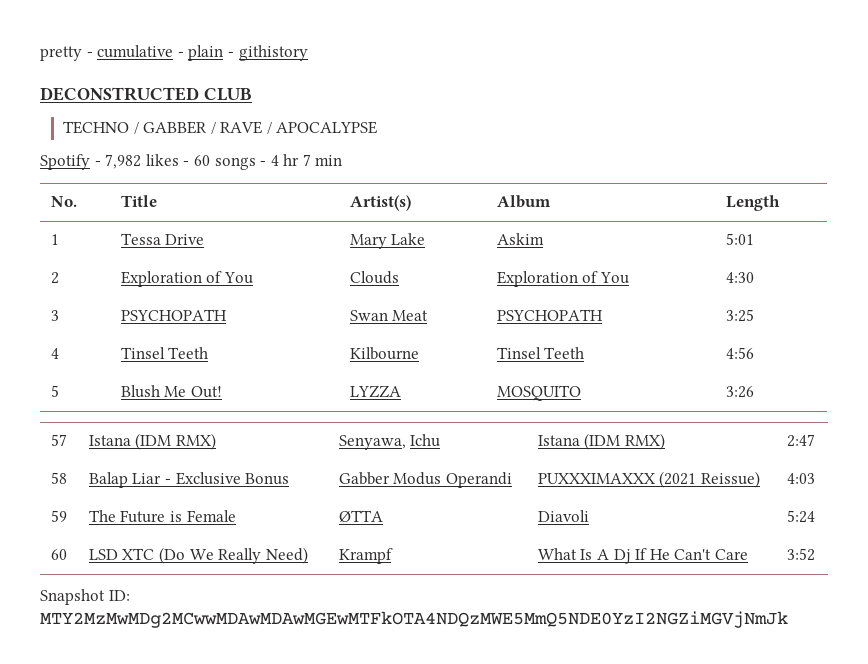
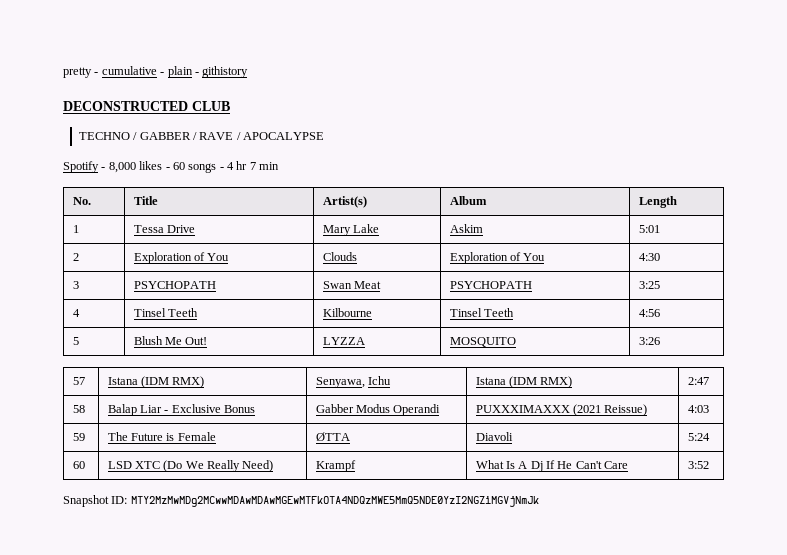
- Spotify - 7,982 likes - 60 songs - 4 hr 7 min
+ Spotify - 8,000 likes - 60 songs - 4 hr 7 min

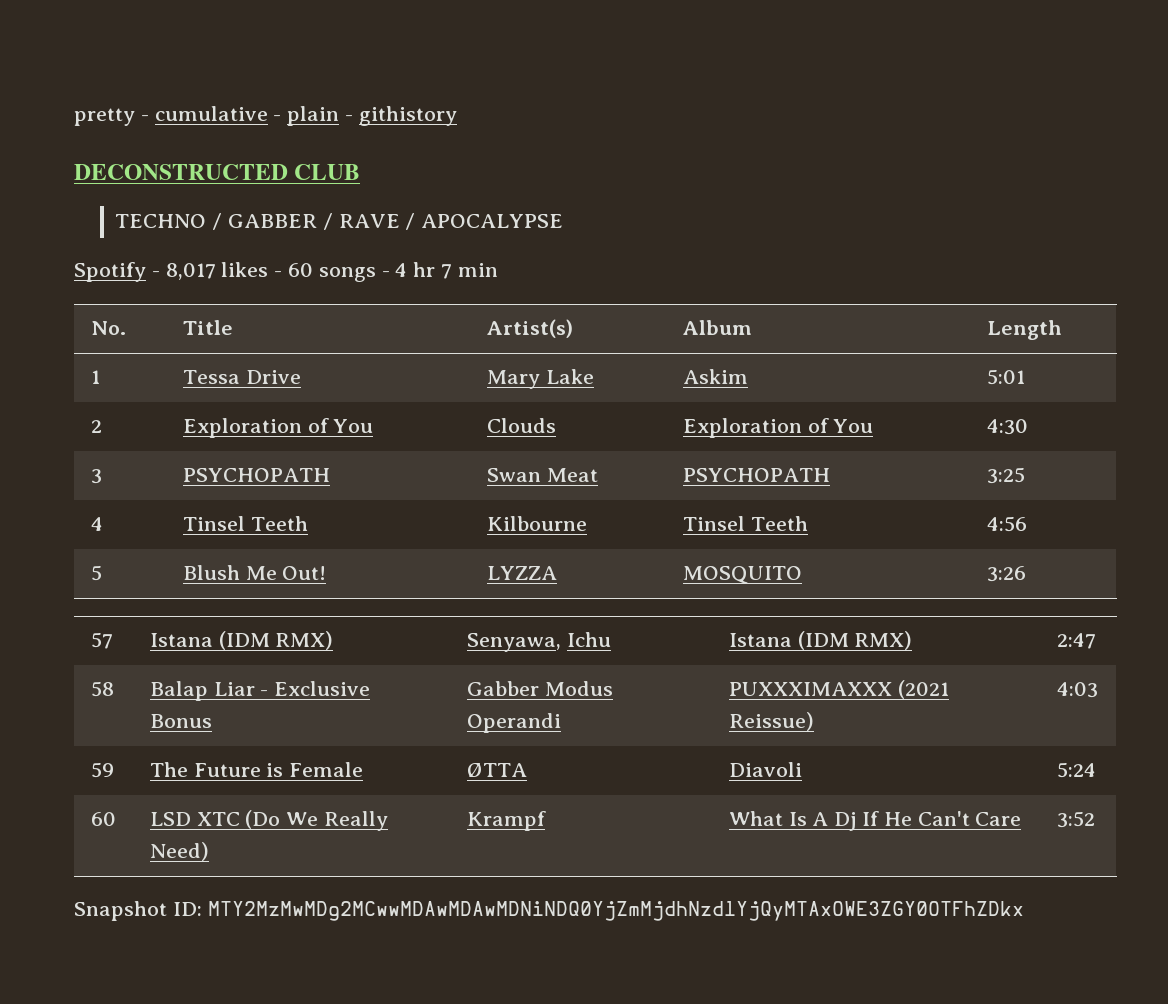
- Spotify - 8,000 likes - 60 songs - 4 hr 7 min
+ Spotify - 8,017 likes - 60 songs - 4 hr 7 min
- Snapshot ID: MTY2MzMwMDg2MCwwMDAwMDAwMGEwMTFkOTA4NDQzMWE5MmQ5NDE0YzI2NGZiMGVjNmJk
+ Snapshot ID: MTY2MzMwMDg2MCwwMDAwMDAwMDNiNDQ0YjZmMjdhNzdlYjQyMTAxOWE3ZGY0OTFhZDkx

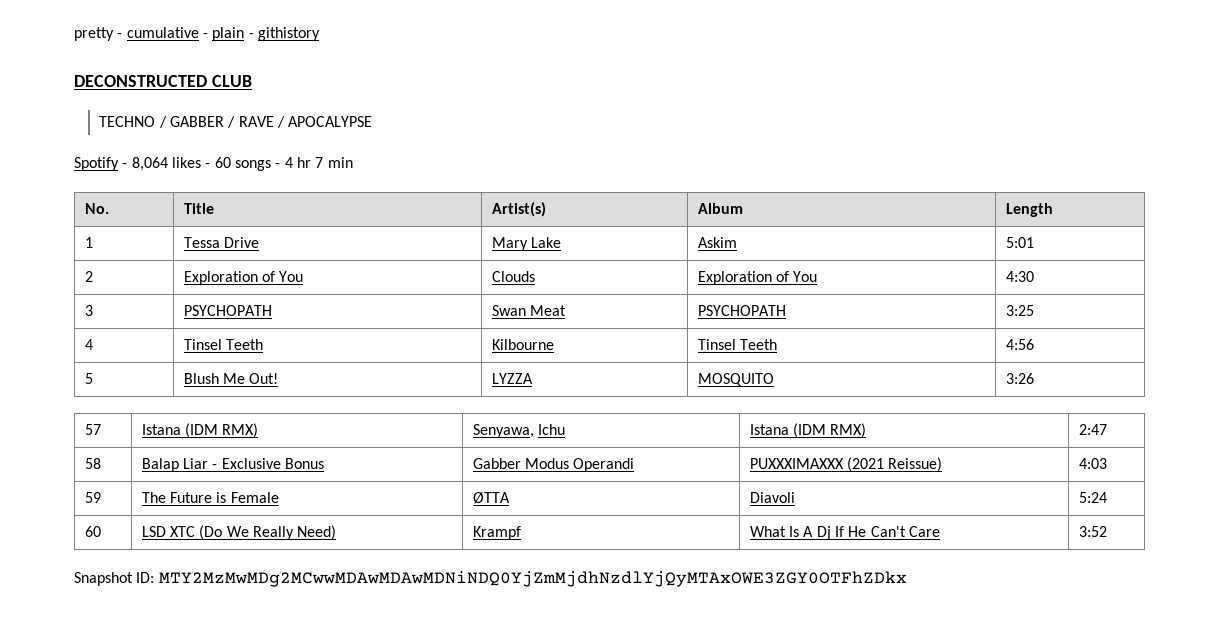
- Spotify - 8,017 likes - 60 songs - 4 hr 7 min
+ Spotify - 8,064 likes - 60 songs - 4 hr 7 min

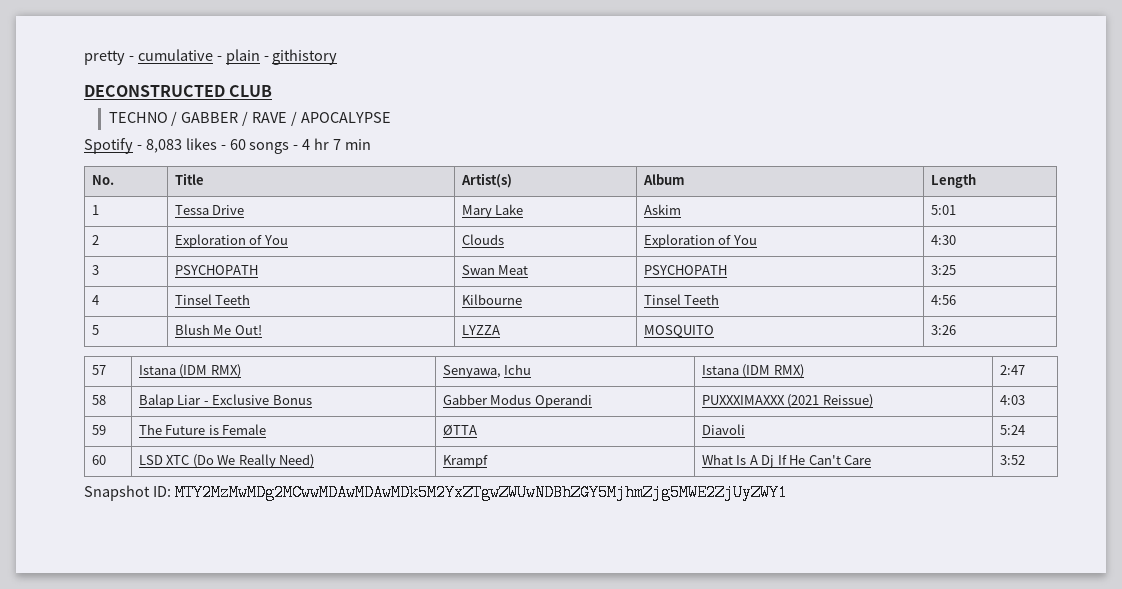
- Spotify - 8,064 likes - 60 songs - 4 hr 7 min
+ Spotify - 8,083 likes - 60 songs - 4 hr 7 min
- Snapshot ID: MTY2MzMwMDg2MCwwMDAwMDAwMDNiNDQ0YjZmMjdhNzdlYjQyMTAxOWE3ZGY0OTFhZDkx
+ Snapshot ID: MTY2MzMwMDg2MCwwMDAwMDAwMDk5M2YxZTgwZWUwNDBhZGY5MjhmZjg5MWE2ZjUyZWY1

